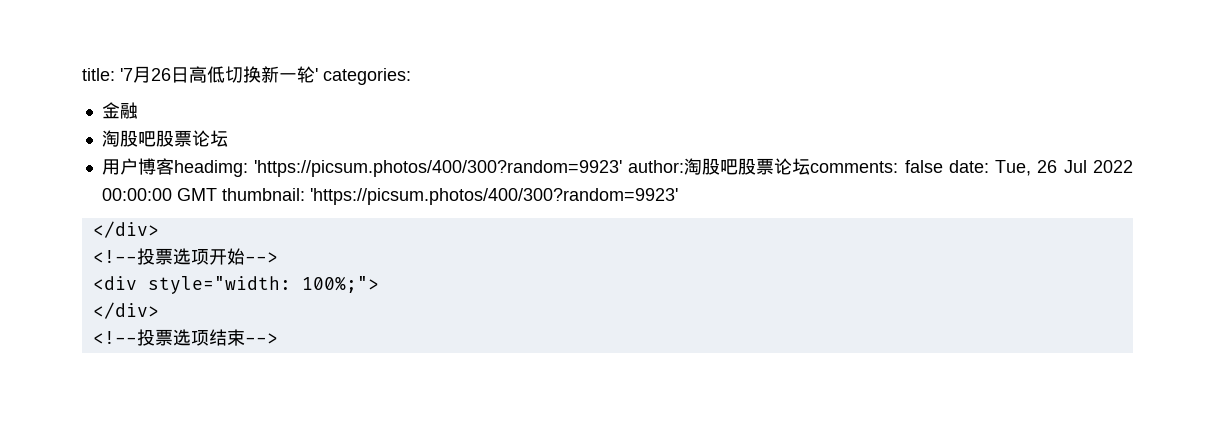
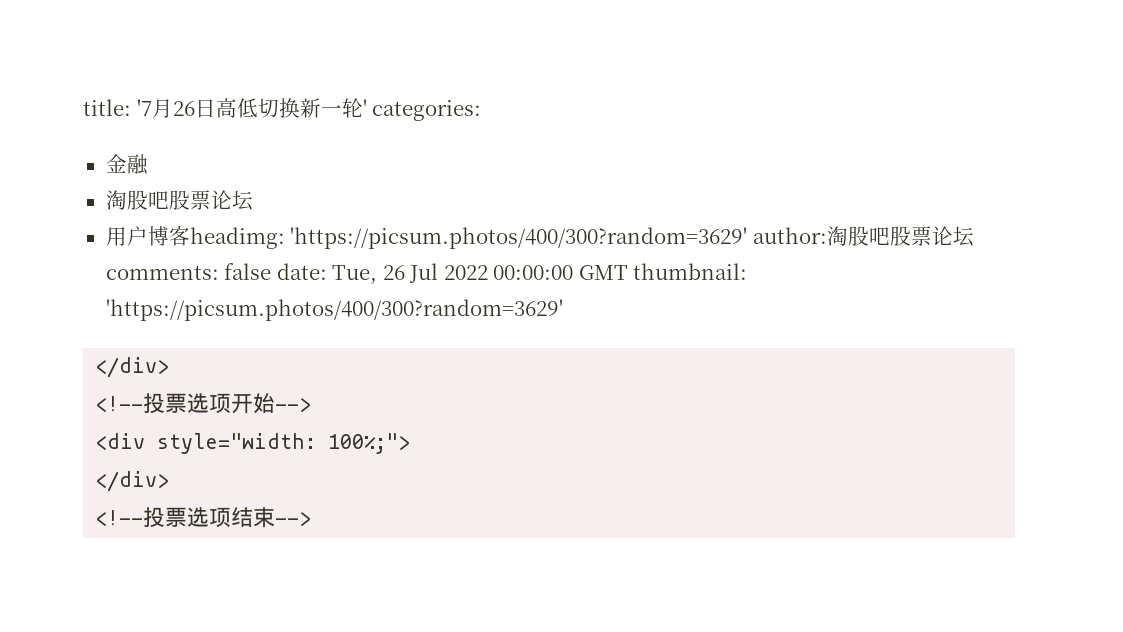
- 用户博客headimg: 'https://picsum.photos/400/300?random=9923' author:淘股吧股票论坛comments: false date: Tue, 26 Jul 2022 00:00:00 GMT thumbnail: 'https://picsum.photos/400/300?random=9923'
+ 用户博客headimg: 'https://picsum.photos/400/300?random=3629' author:淘股吧股票论坛comments: false date: Tue, 26 Jul 2022 00:00:00 GMT thumbnail: 'https://picsum.photos/400/300?random=3629'

